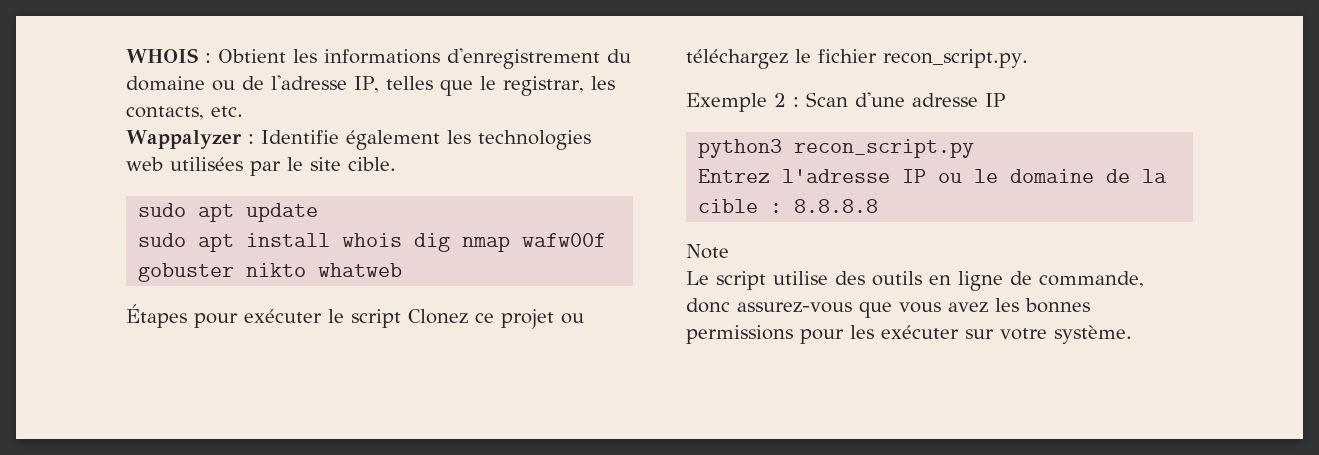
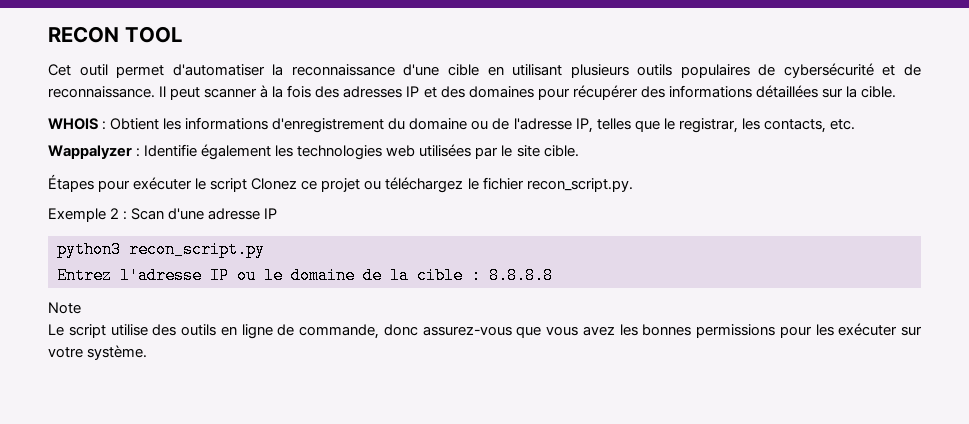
+ RECON TOOL
+ Cet outil permet d'automatiser la reconnaissance d'une cible en utilisant plusieurs outils populaires de cybersécurité et de reconnaissance. Il peut scanner à la fois des adresses IP et des domaines pour récupérer des informations détaillées sur la cible.
- sudo apt update
- sudo apt install whois dig nmap wafw00f gobuster nikto whatweb

